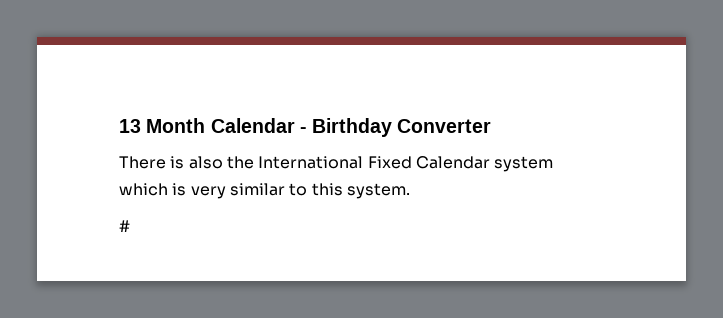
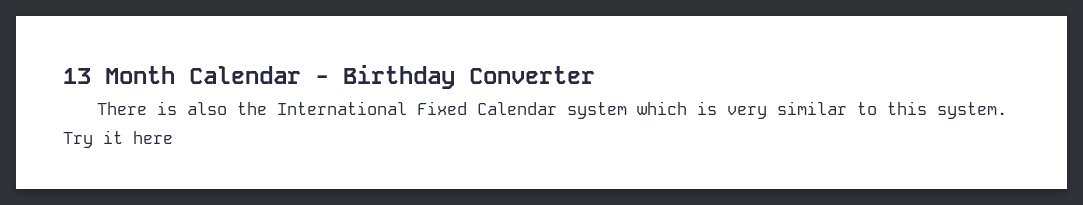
- #
+ Try it here

